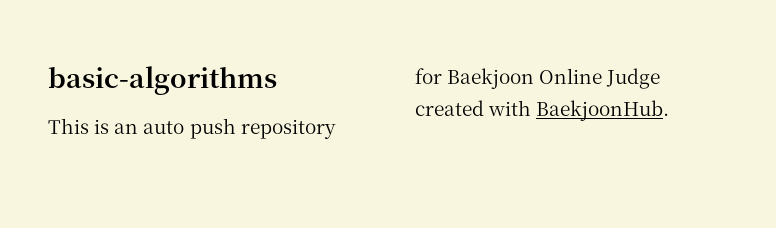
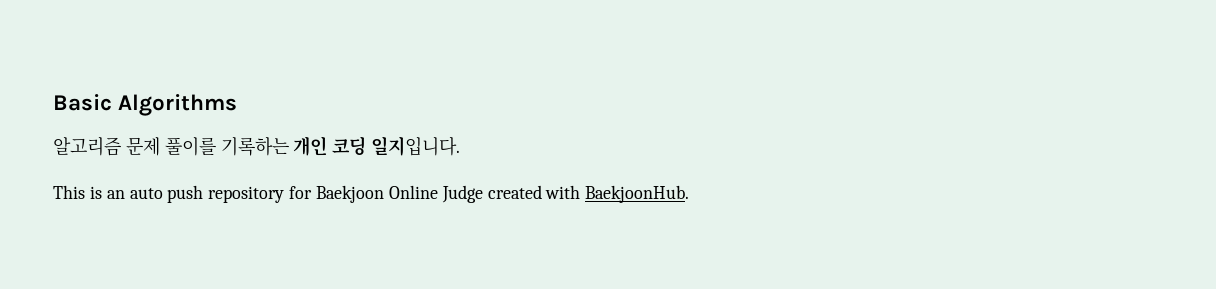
- basic-algorithms
+ Basic Algorithms
+ 알고리즘 문제 풀이를 기록하는 개인 코딩 일지입니다.

